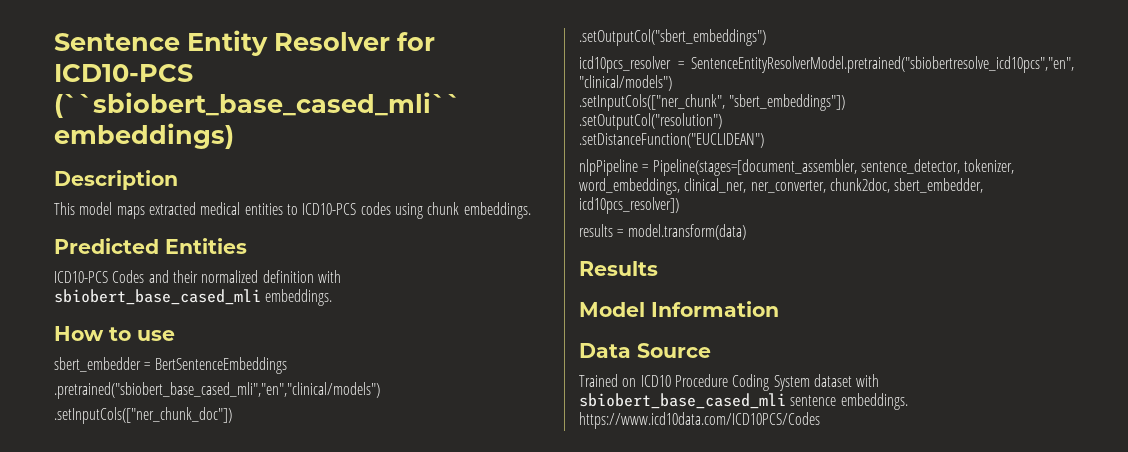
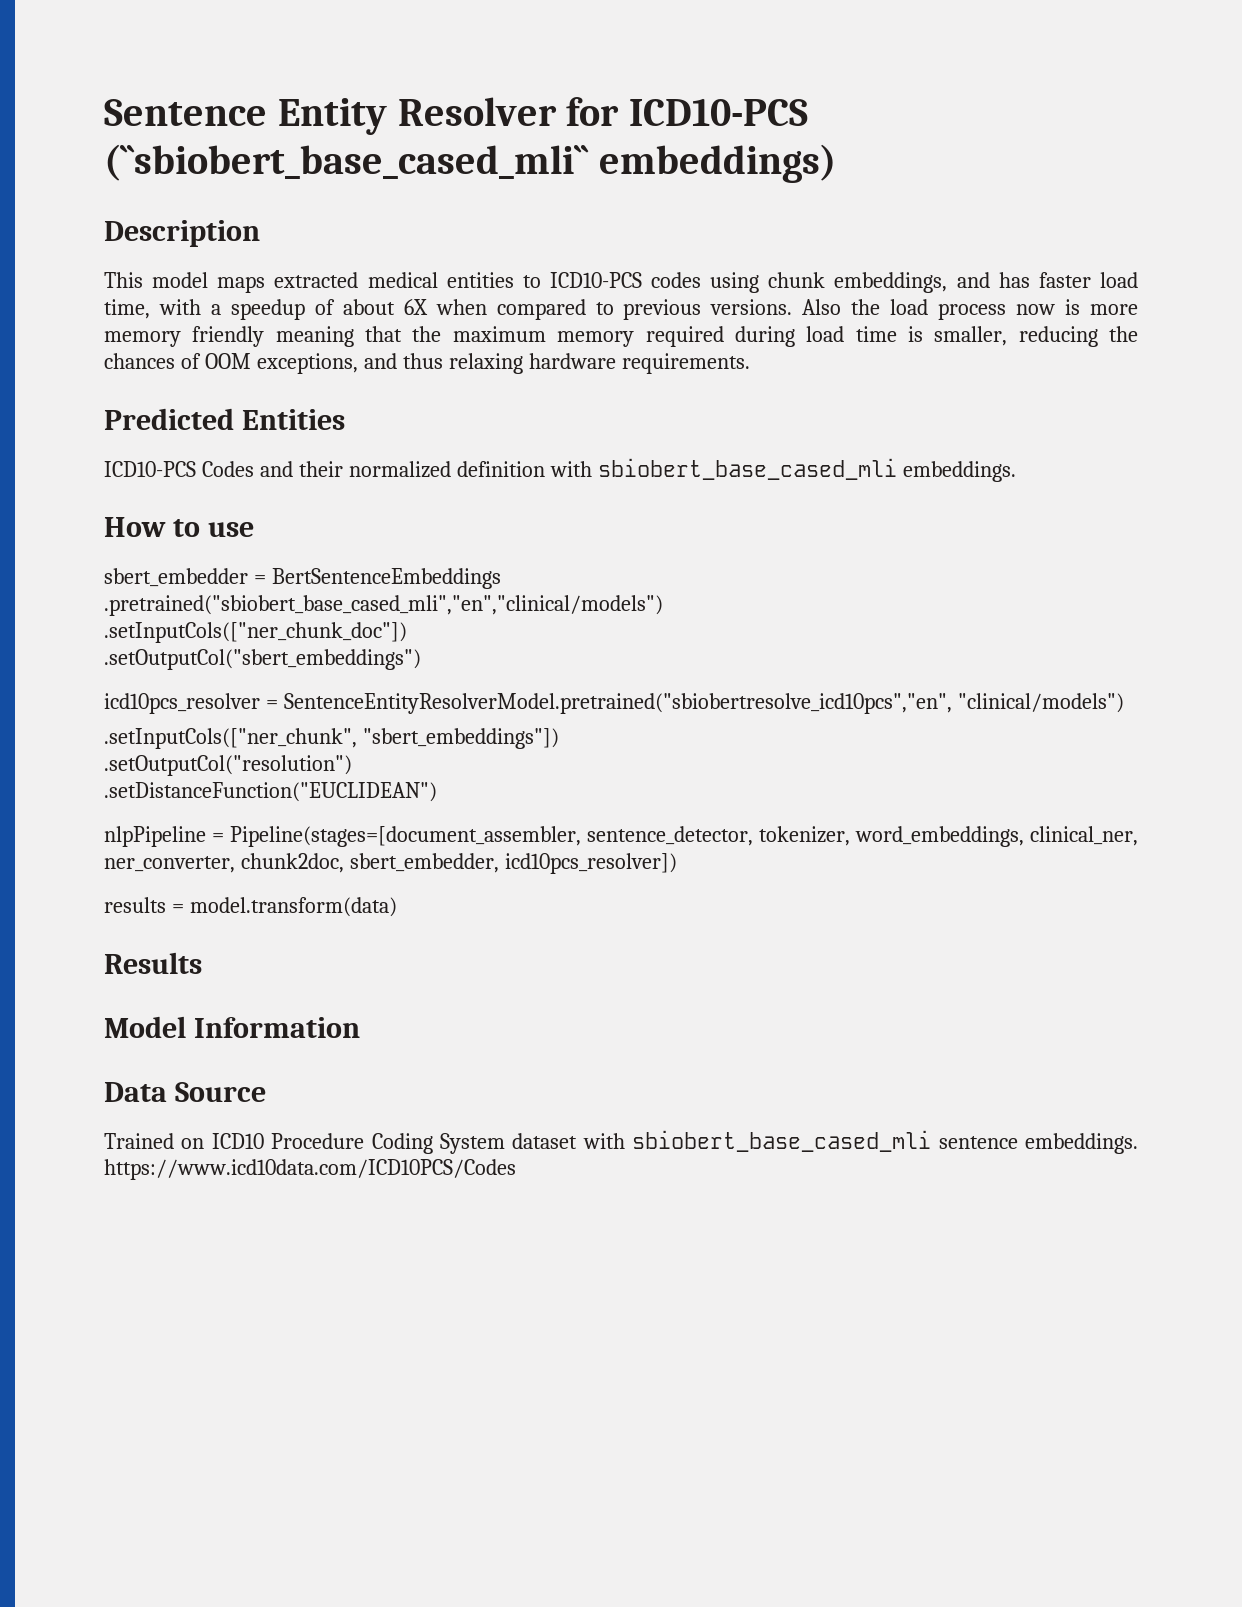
- This model maps extracted medical entities to ICD10-PCS codes using chunk embeddings.
+ This model maps extracted medical entities to ICD10-PCS codes using chunk embeddings, and has faster load time, with a speedup of about 6X when compared to previous versions. Also the load process now is more memory friendly meaning that the maximum memory required during load time is smaller, reducing the chances of OOM exceptions, and thus relaxing hardware requirements.

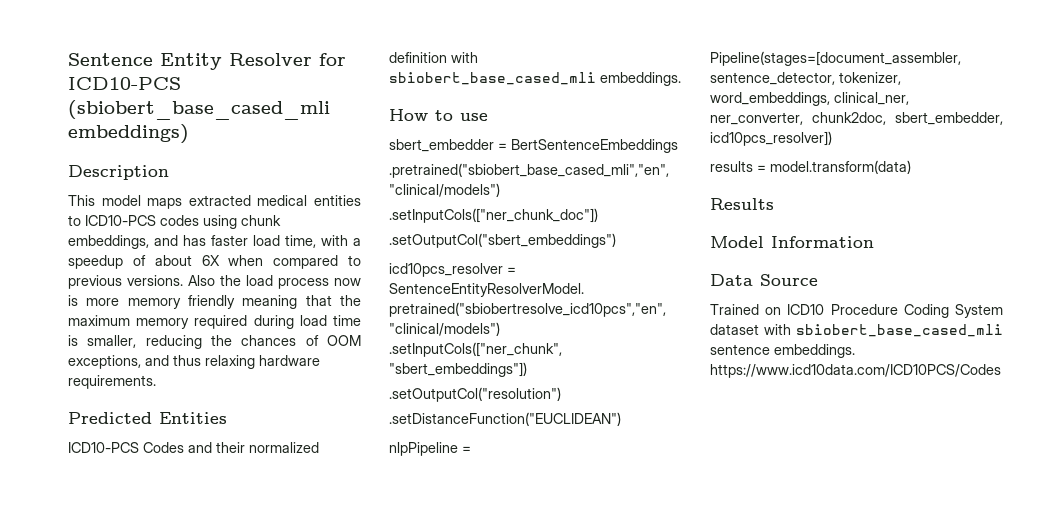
- Sentence Entity Resolver for ICD10-PCS (``sbiobert_base_cased_mli`` embeddings)
+ Sentence Entity Resolver for ICD10-PCS (sbiobert_base_cased_mli embeddings)

